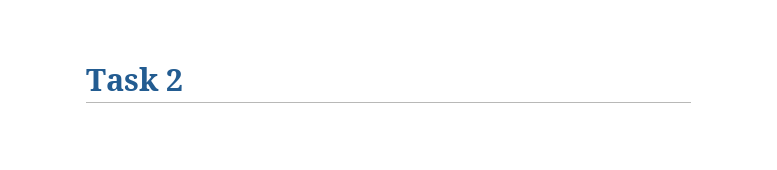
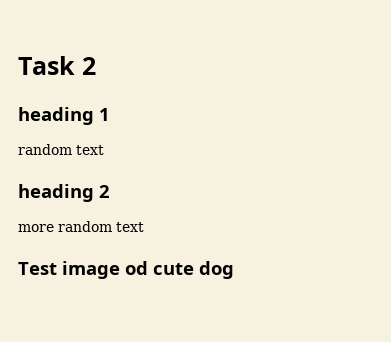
+ heading 1
+ random text
+ heading 2
+ more random text
+ Test image od cute dog

